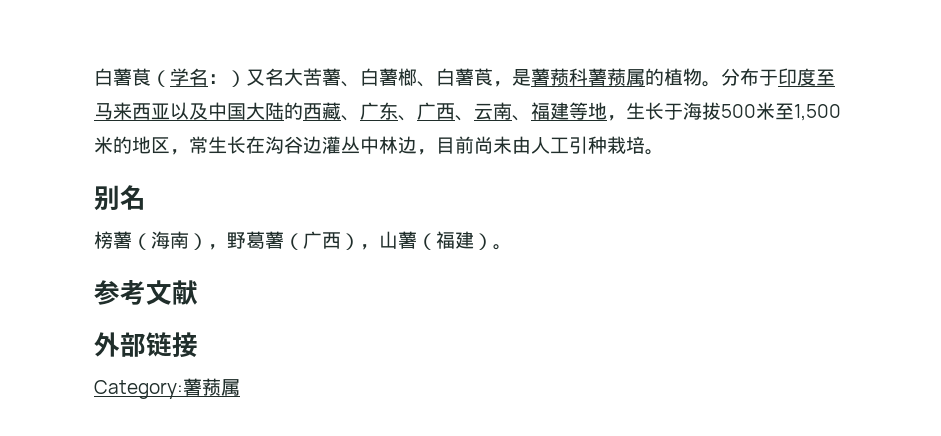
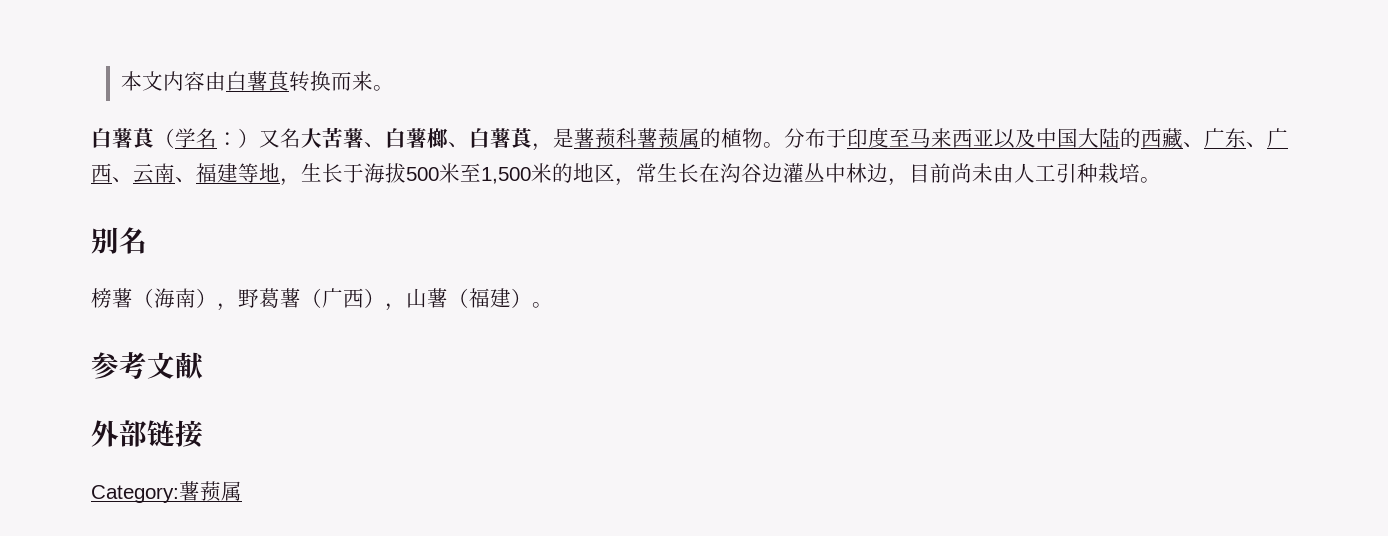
+ 本文内容由白薯茛转换而来。

